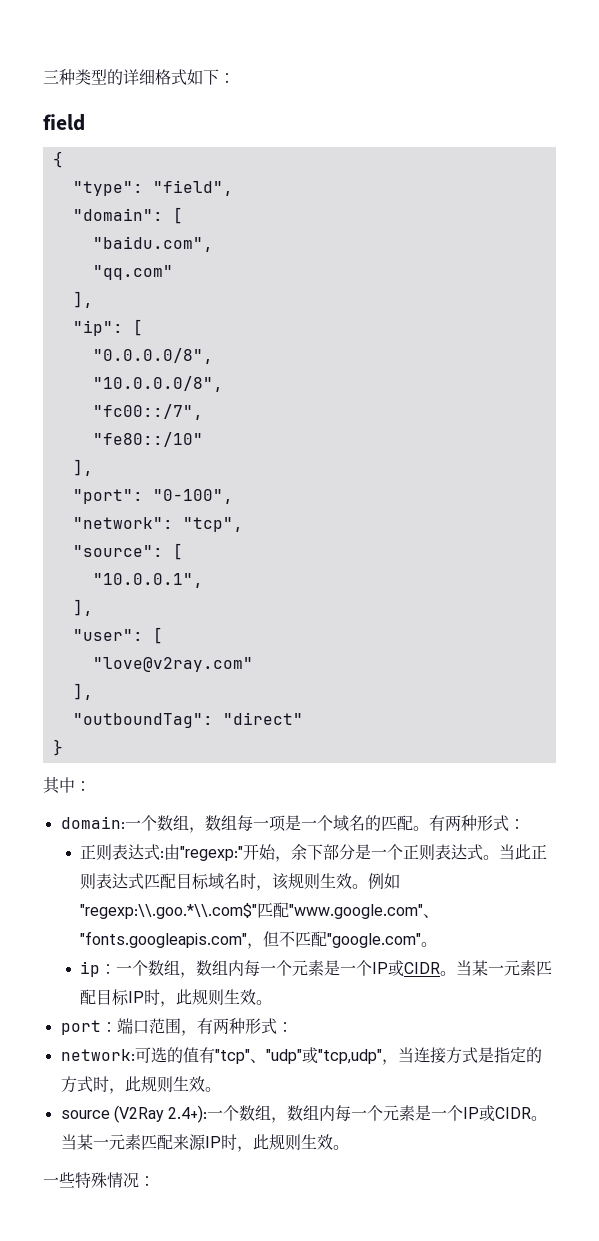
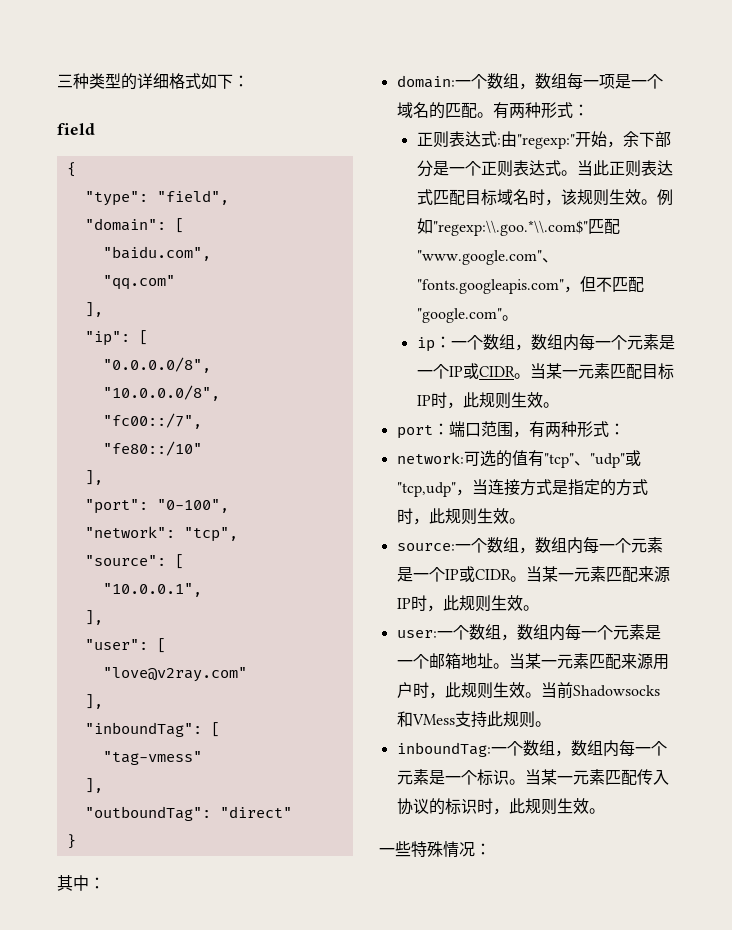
+ "inboundTag": [
+ "tag-vmess"
+ ],
- source (V2Ray 2.4+):一个数组，数组内每一个元素是一个IP或CIDR。
+ source:一个数组，数组内每一个元素是一个IP或CIDR。
+ user:一个数组，数组内每一个元素是一个邮箱地址。当某一元素匹配来源用户时，此规则生效。当前Shadowsocks和VMess支持此规则。
+ inboundTag:一个数组，数组内每一个元素是一个标识。当某一元素匹配传入协议的标识时，此规则生效。

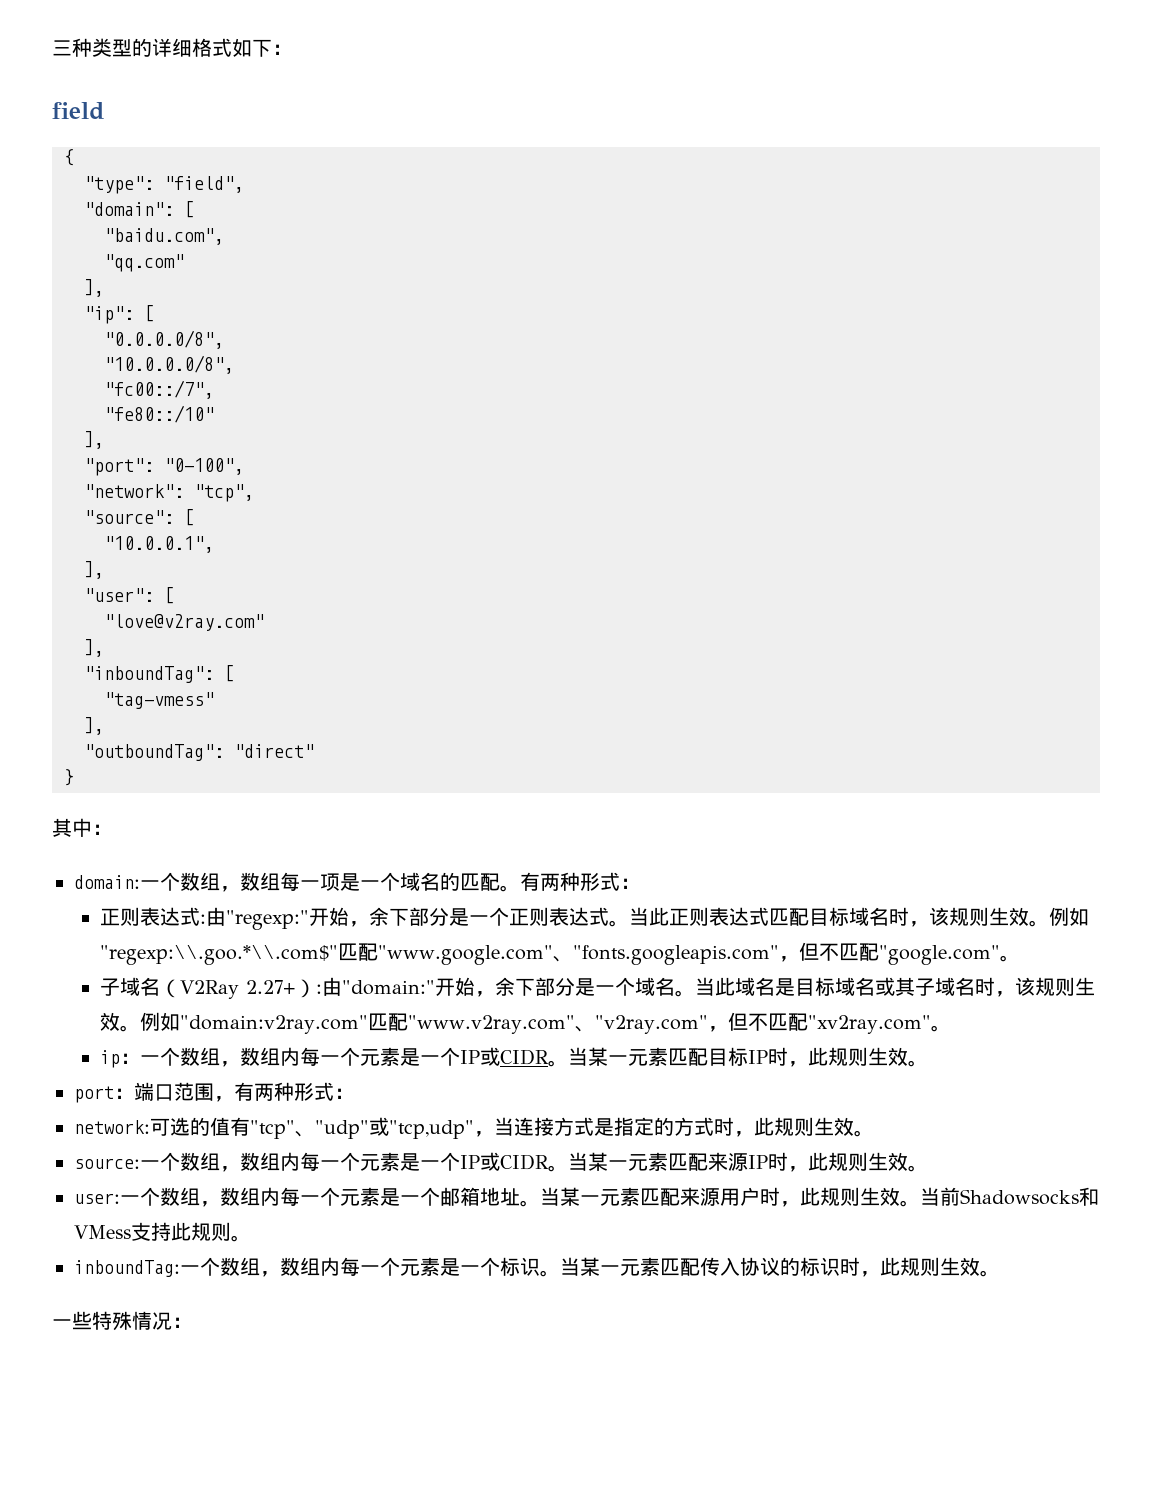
+ 子域名（V2Ray 2.27+）:由"domain:"开始，余下部分是一个域名。当此域名是目标域名或其子域名时，该规则生效。例如"domain:v2ray.com"匹配"www.v2ray.com"、"v2ray.com"，但不匹配"xv2ray.com"。

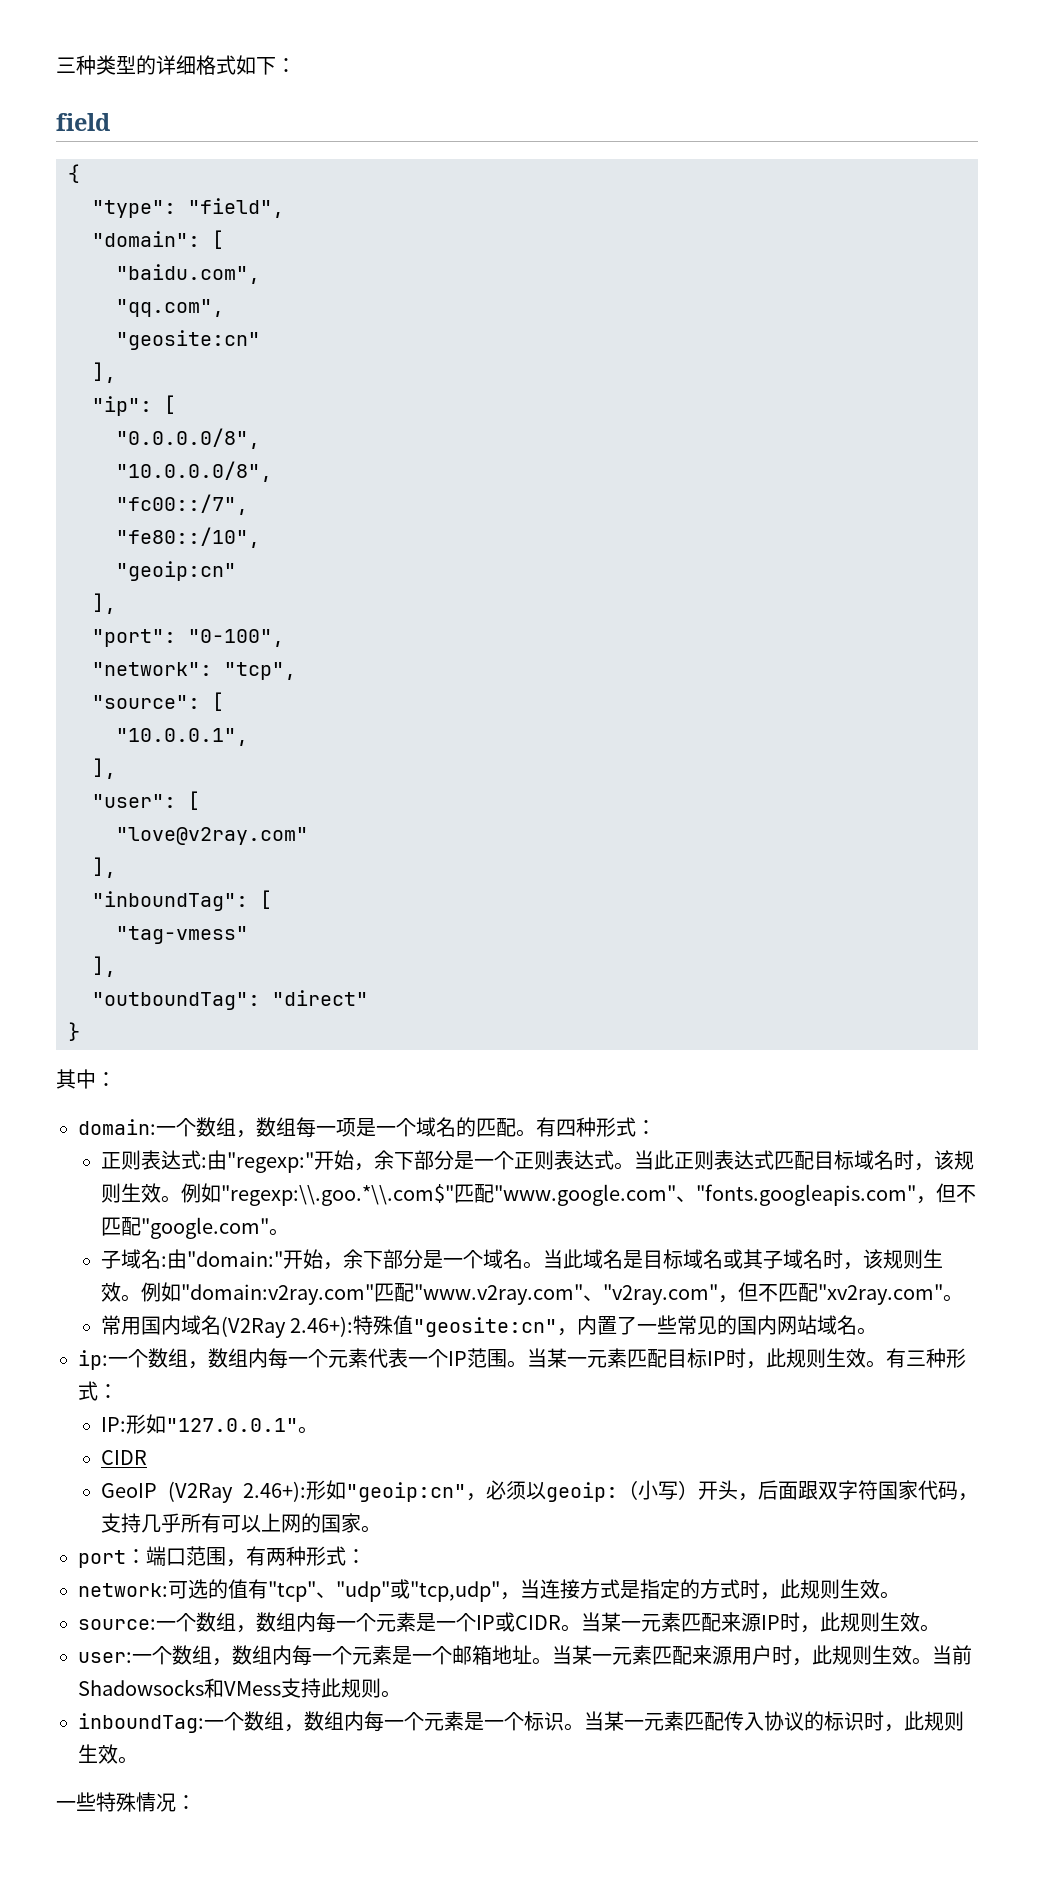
- "qq.com"
+ "qq.com",
+ "geosite:cn"
- "fe80::/10"
+ "fe80::/10",
+ "geoip:cn"
- domain:一个数组，数组每一项是一个域名的匹配。有两种形式：
+ domain:一个数组，数组每一项是一个域名的匹配。有四种形式：
- 子域名（V2Ray 2.27+）:由"domain:"开始，余下部分是一个域名。
+ 子域名:由"domain:"开始，余下部分是一个域名。
- ip：一个数组，数组内每一个元素是一个IP或CIDR。
+ 常用国内域名(V2Ray 2.46+):特殊值"geosite:cn"，内置了一些常见的国内网站域名。
+ ip:一个数组，数组内每一个元素代表一个IP范围。
+ 有三种形式：
+ IP:形如"127.0.0.1"。
+ CIDR
+ GeoIP (V2Ray 2.46+):形如"geoip:cn"，必须以geoip:（小写）开头，后面跟双字符国家代码，支持几乎所有可以上网的国家。

